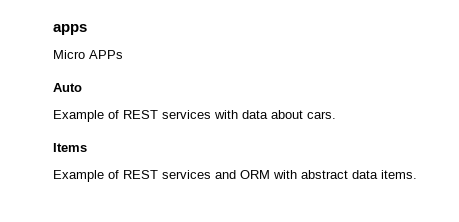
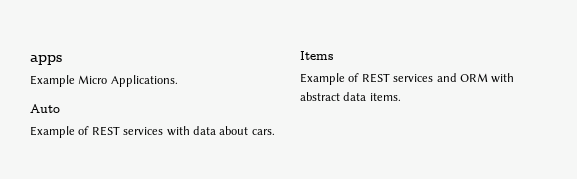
- Micro APPs
+ Example Micro Applications.

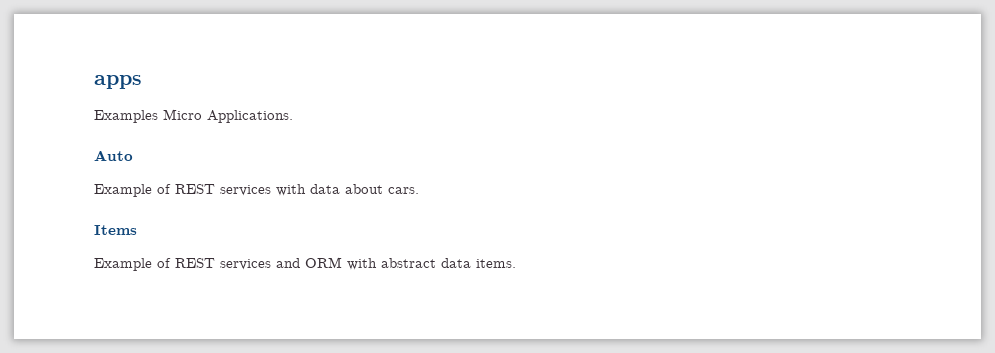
- Example Micro Applications.
+ Examples Micro Applications.

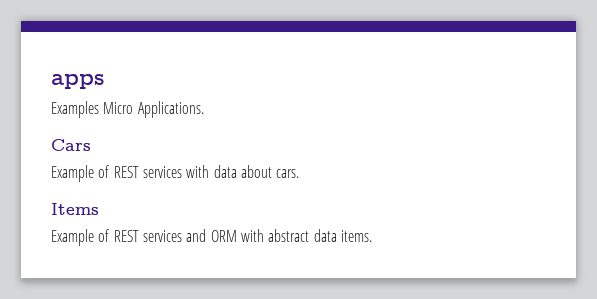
- Auto
+ Cars

